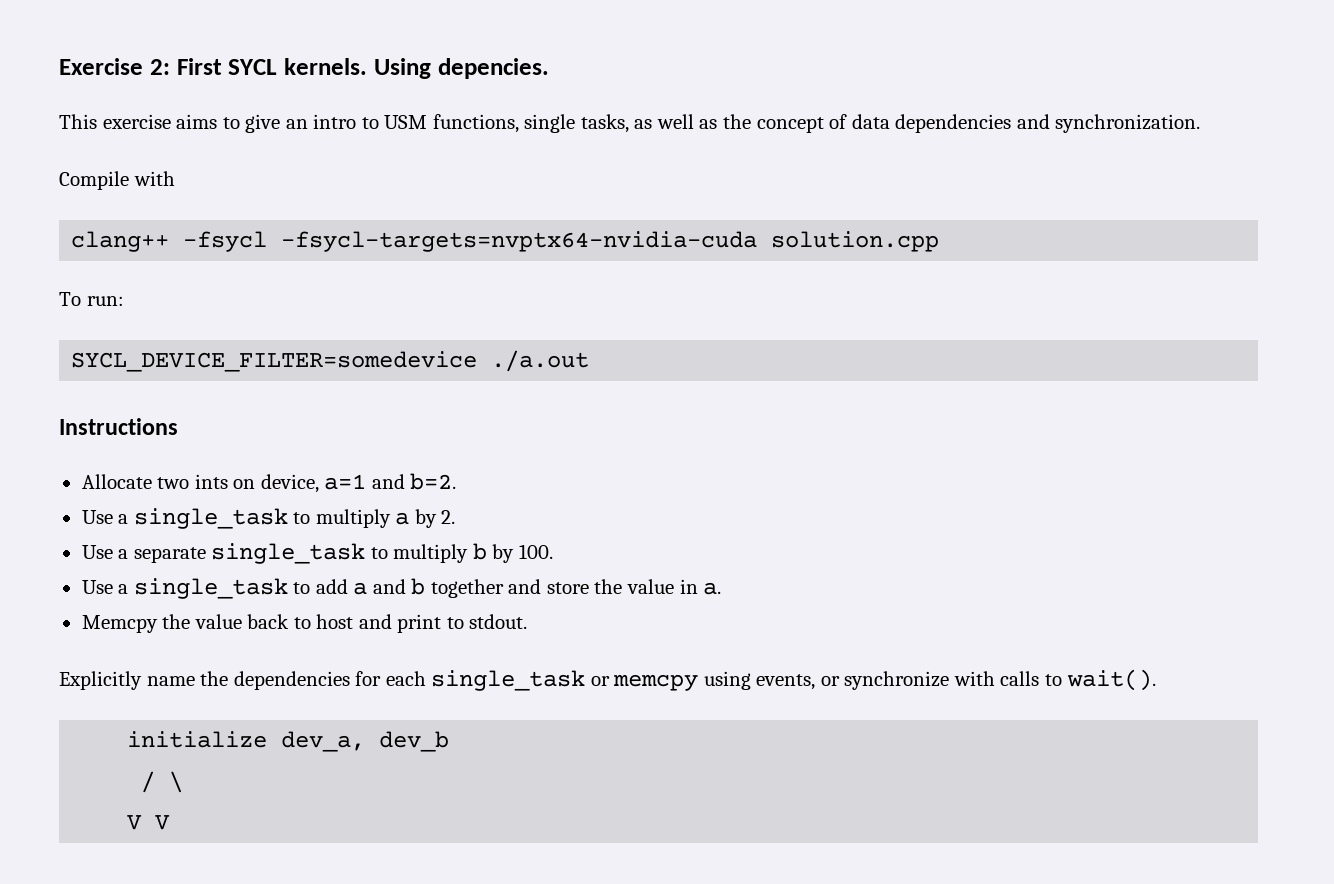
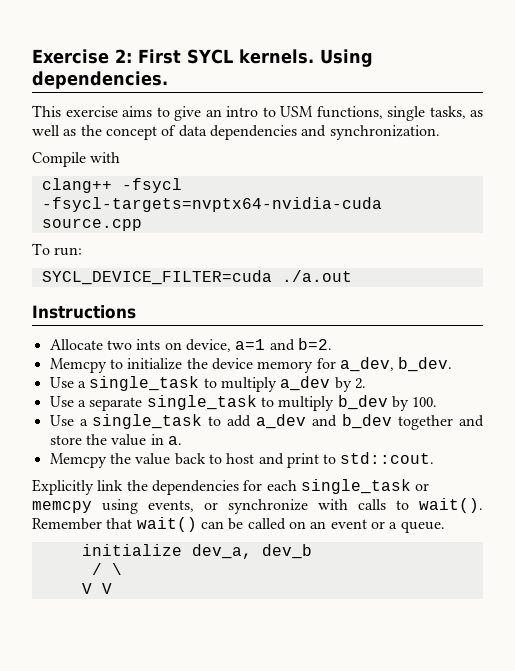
- Using depencies.
+ Using dependencies.
- clang++ -fsycl -fsycl-targets=nvptx64-nvidia-cuda solution.cpp
+ clang++ -fsycl -fsycl-targets=nvptx64-nvidia-cuda source.cpp
- SYCL_DEVICE_FILTER=somedevice ./a.out
+ SYCL_DEVICE_FILTER=cuda ./a.out
+ Memcpy to initialize the device memory for a_dev, b_dev.
- Use a single_task to multiply a by 2.
+ Use a single_task to multiply a_dev by 2.
- Use a separate single_task to multiply b by 100.
+ Use a separate single_task to multiply b_dev by 100.
- Use a single_task to add a and b together and store the value in a.
+ Use a single_task to add a_dev and b_dev together and store the value in a.
- Memcpy the value back to host and print to stdout.
+ Memcpy the value back to host and print to std::cout.
- Explicitly name the dependencies for each single_task or memcpy using events, or synchronize with calls to wait().
+ Explicitly link the dependencies for each single_task or memcpy using events, or synchronize with calls to wait(). Remember that wait() can be called on an event or a queue.

